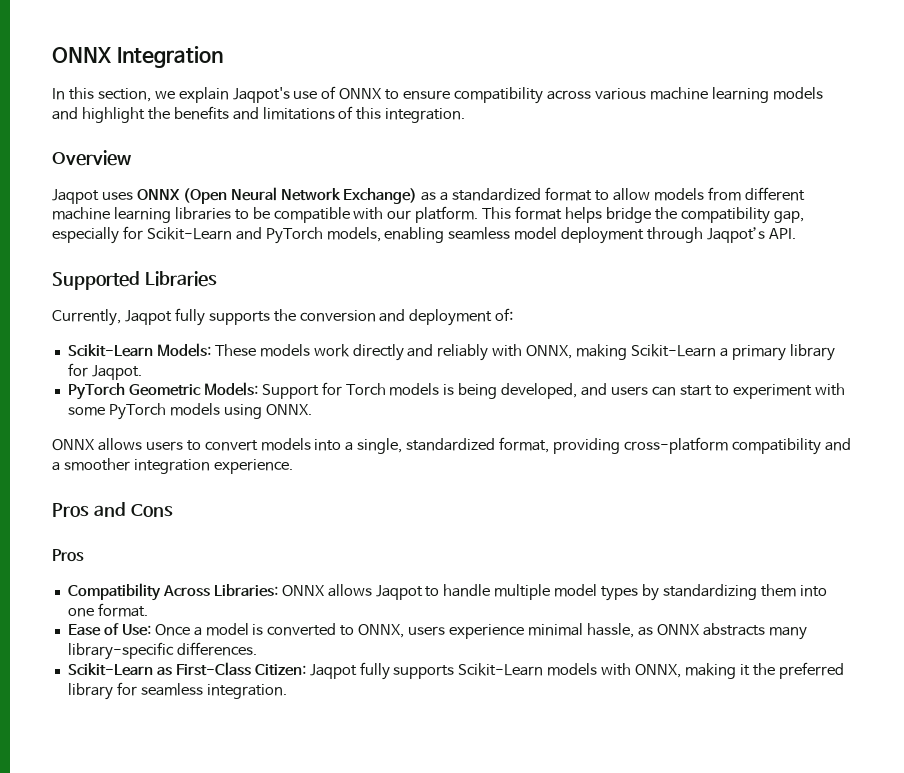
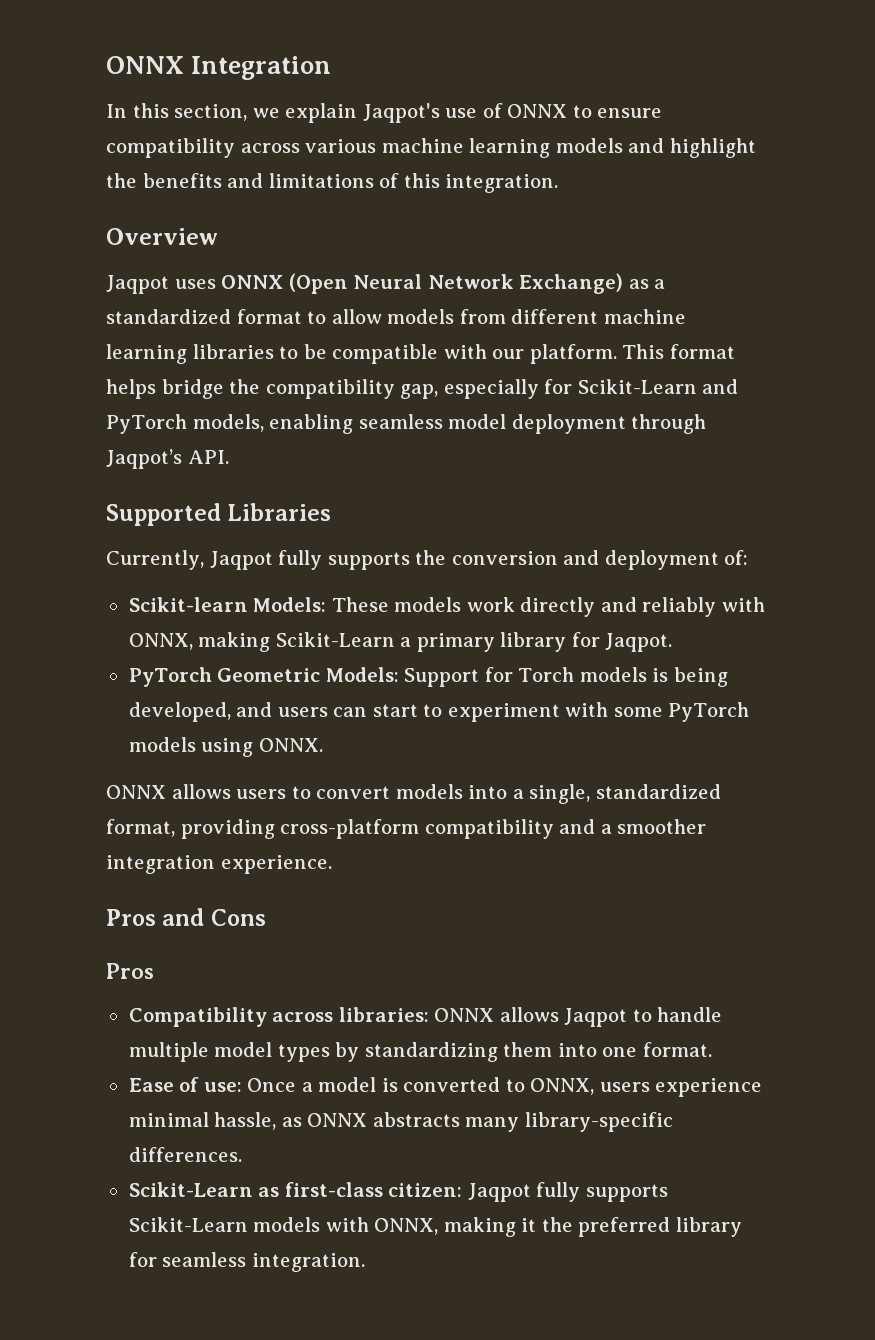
- Scikit-Learn Models: These models work directly and reliably with ONNX, making Scikit-Learn a primary library for Jaqpot.
+ Scikit-learn Models: These models work directly and reliably with ONNX, making Scikit-Learn a primary library for Jaqpot.
- Compatibility Across Libraries: ONNX allows Jaqpot to handle multiple model types by standardizing them into one format.
+ Compatibility across libraries: ONNX allows Jaqpot to handle multiple model types by standardizing them into one format.
- Ease of Use: Once a model is converted to ONNX, users experience minimal hassle, as ONNX abstracts many library-specific differences.
+ Ease of use: Once a model is converted to ONNX, users experience minimal hassle, as ONNX abstracts many library-specific differences.
- Scikit-Learn as First-Class Citizen: Jaqpot fully supports Scikit-Learn models with ONNX, making it the preferred library for seamless integration.
+ Scikit-Learn as first-class citizen: Jaqpot fully supports Scikit-Learn models with ONNX, making it the preferred library for seamless integration.

